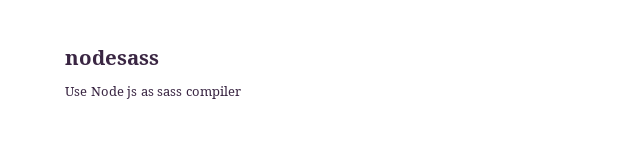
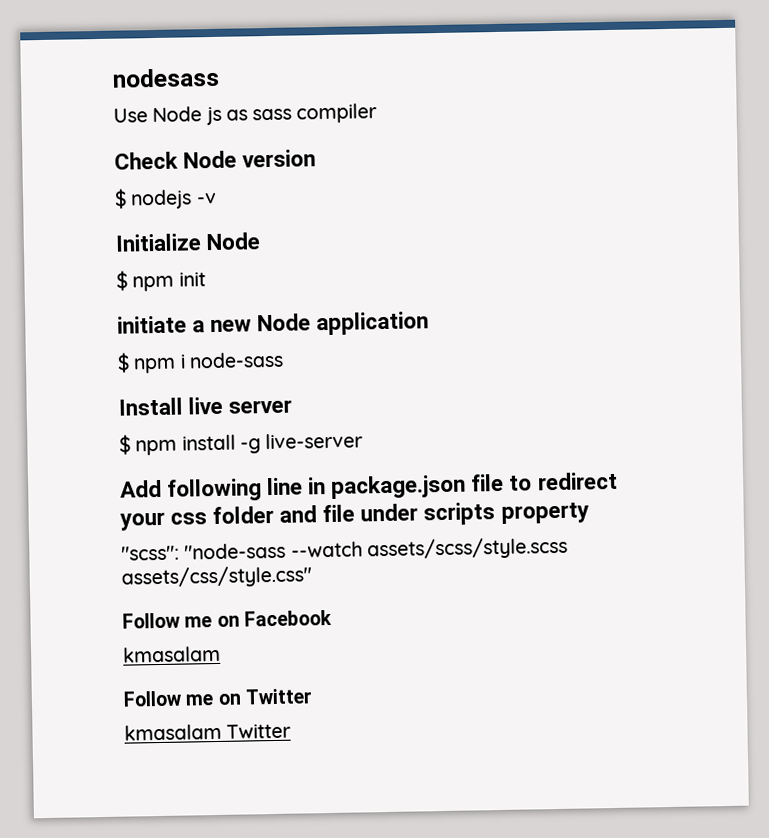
+ Check Node version
+ $ nodejs -v
+ Initialize Node
+ $ npm init
+ initiate a new Node application
+ $ npm i node-sass
+ Install live server
+ $ npm install -g live-server
+ Add following line in package.json file to redirect your css folder and file under scripts property
+ "scss": "node-sass --watch assets/scss/style.scss assets/css/style.css"
+ Follow me on Facebook
+ kmasalam
+ Follow me on Twitter
+ kmasalam Twitter

